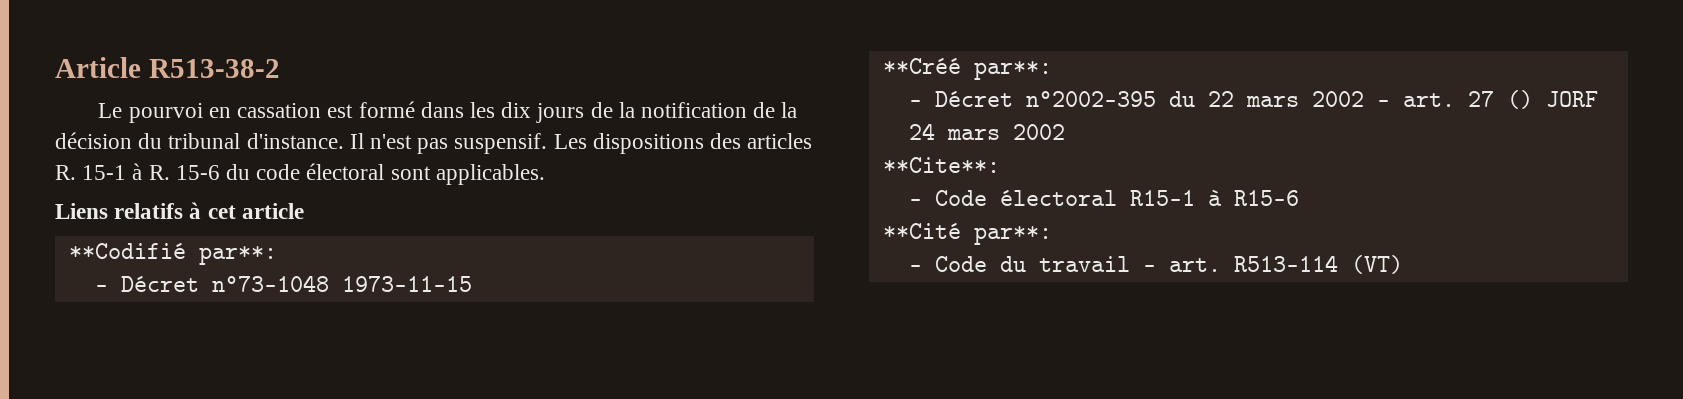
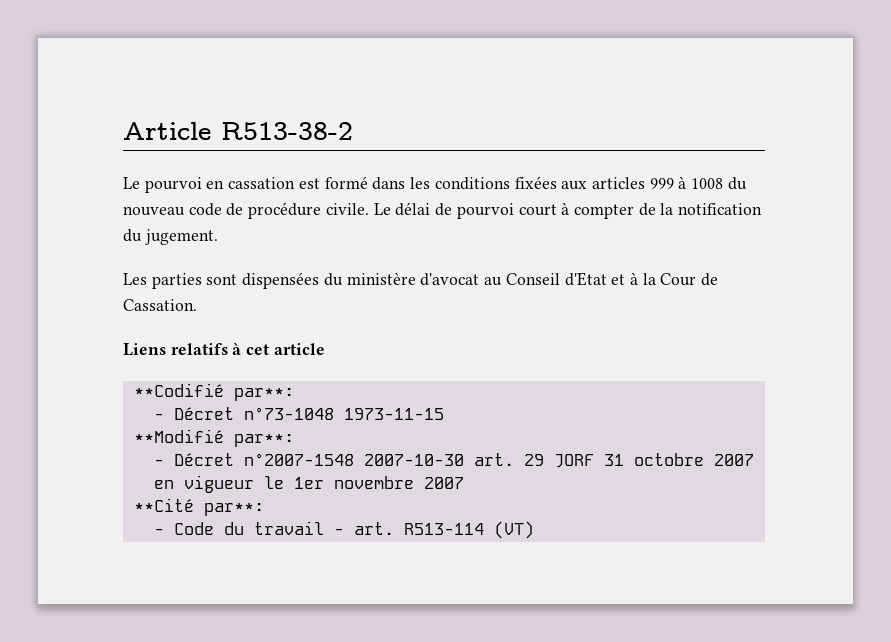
- Le pourvoi en cassation est formé dans les dix jours de la notification de la décision du tribunal d'instance. Il n'est pas suspensif. Les dispositions des articles R. 15-1 à R. 15-6 du code électoral sont applicables.
+ Le pourvoi en cassation est formé dans les conditions fixées aux articles 999 à 1008 du nouveau code de procédure civile. Le délai de pourvoi court à compter de la notification du jugement.
+ Les parties sont dispensées du ministère d'avocat au Conseil d'Etat et à la Cour de Cassation.
- **Créé par**:
- - Décret n°2002-395 du 22 mars 2002 - art. 27 () JORF 24 mars 2002
- **Cite**:
- - Code électoral R15-1 à R15-6
+ **Modifié par**:
+ - Décret n°2007-1548 2007-10-30 art. 29 JORF 31 octobre 2007 en vigueur le 1er novembre 2007

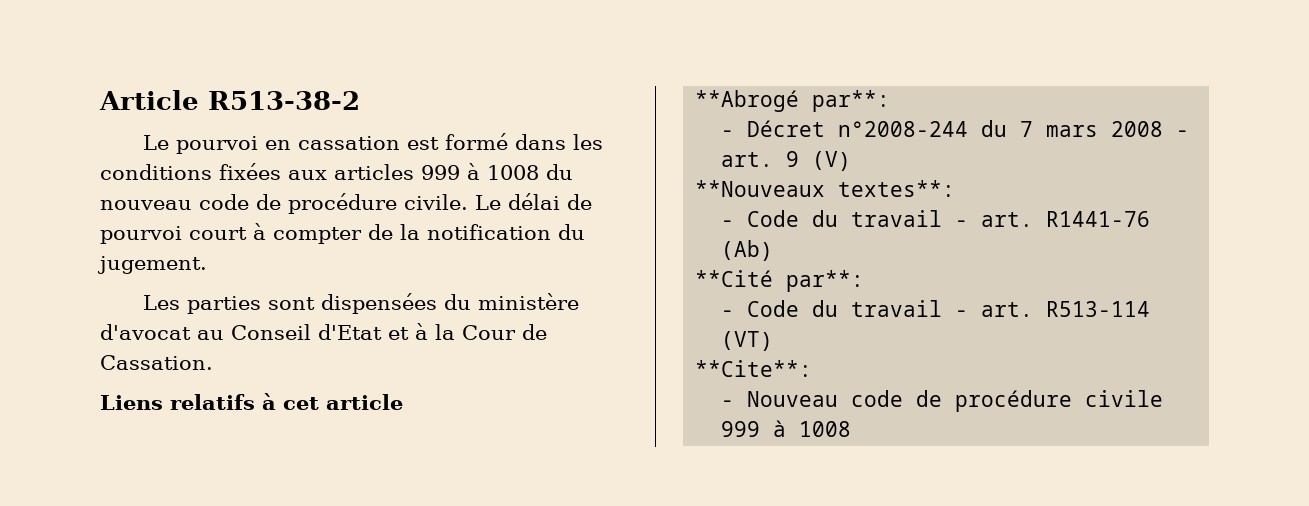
- **Codifié par**:
- - Décret n°73-1048 1973-11-15
- **Modifié par**:
- - Décret n°2007-1548 2007-10-30 art. 29 JORF 31 octobre 2007 en vigueur le 1er novembre 2007
+ **Abrogé par**:
+ - Décret n°2008-244 du 7 mars 2008 - art. 9 (V)
+ **Nouveaux textes**:
+ - Code du travail - art. R1441-76 (Ab)
+ **Cite**:
+ - Nouveau code de procédure civile 999 à 1008

